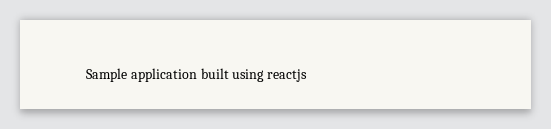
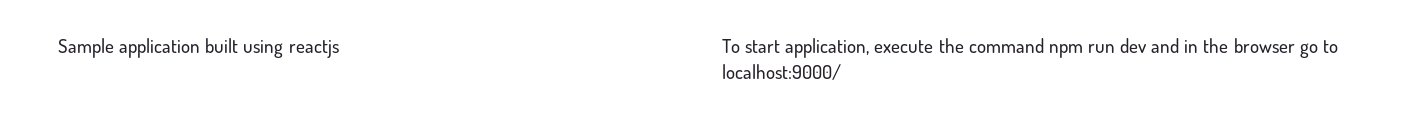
+ To start application, execute the command npm run dev and in the browser go to localhost:9000/

